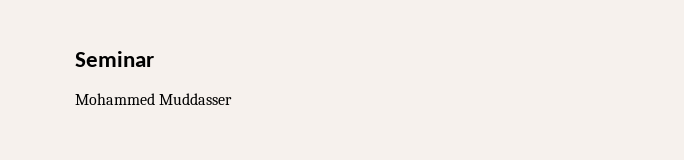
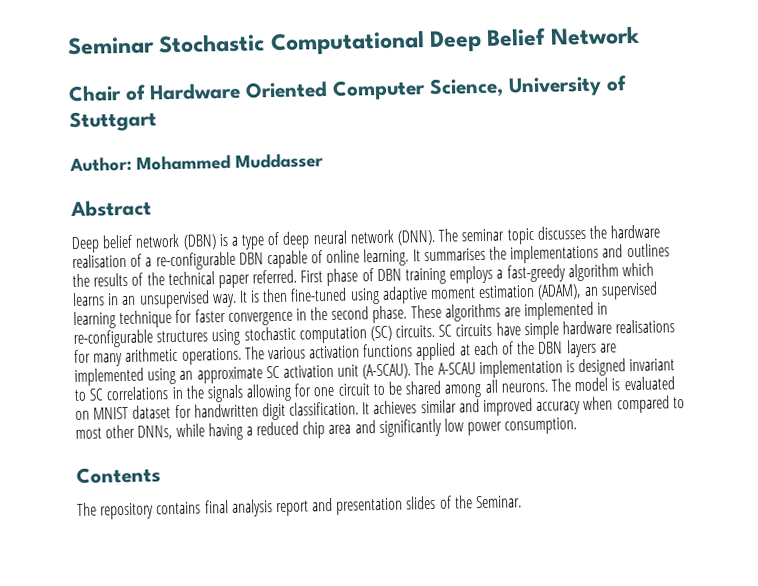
- Seminar
- Mohammed Muddasser
+ Seminar Stochastic Computational Deep Belief Network
+ Chair of Hardware Oriented Computer Science, University of Stuttgart
+ Author: Mohammed Muddasser
+ Abstract
+ Deep belief network (DBN) is a type of deep neural network (DNN). The seminar topic discusses the hardware realisation of a re-configurable DBN capable of online learning. It summarises the implementations and outlines the results of the technical paper referred. First phase of DBN training employs a fast-greedy algorithm which learns in an unsupervised way. It is then fine-tuned using adaptive moment estimation (ADAM), an supervised learning technique for faster convergence in the second phase. These algorithms are implemented in re-configurable structures using stochastic computation (SC) circuits. SC circuits have simple hardware realisations for many arithmetic operations. The various activation functions applied at each of the DBN layers are implemented using an approximate SC activation unit (A-SCAU). The A-SCAU implementation is designed invariant to SC correlations in the signals allowing for one circuit to be shared among all neurons. The model is evaluated on MNIST dataset for handwritten digit classification. It achieves similar and improved accuracy when compared to most other DNNs, while having a reduced chip area and significantly low power consumption.
+ Contents
+ The repository contains final analysis report and presentation slides of the Seminar.

